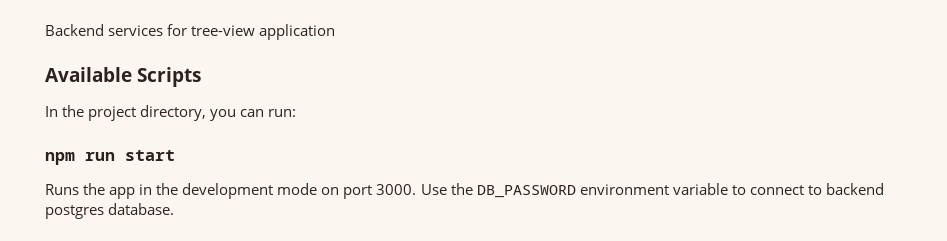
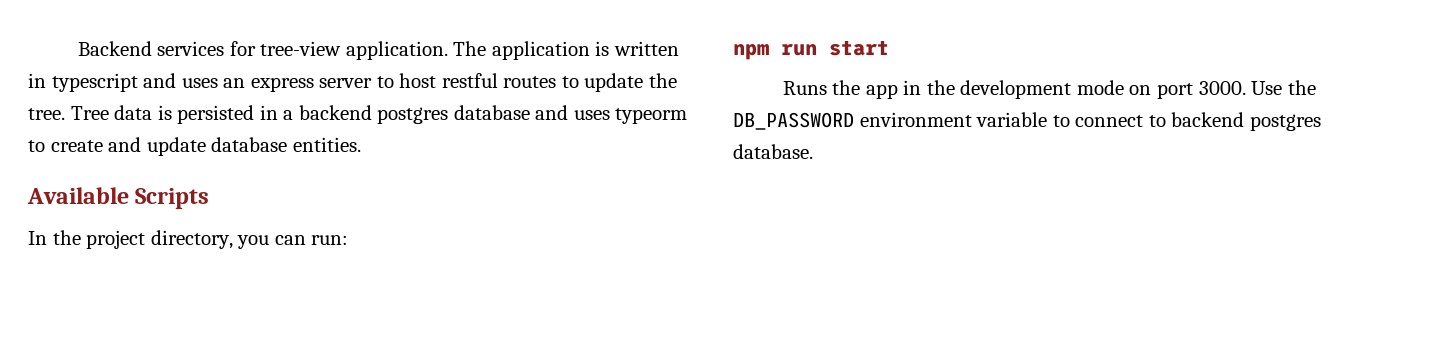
- Backend services for tree-view application
+ Backend services for tree-view application. The application is written in typescript and uses an express server to host restful routes to update the tree. Tree data is persisted in a backend postgres database and uses typeorm to create and update database entities.

